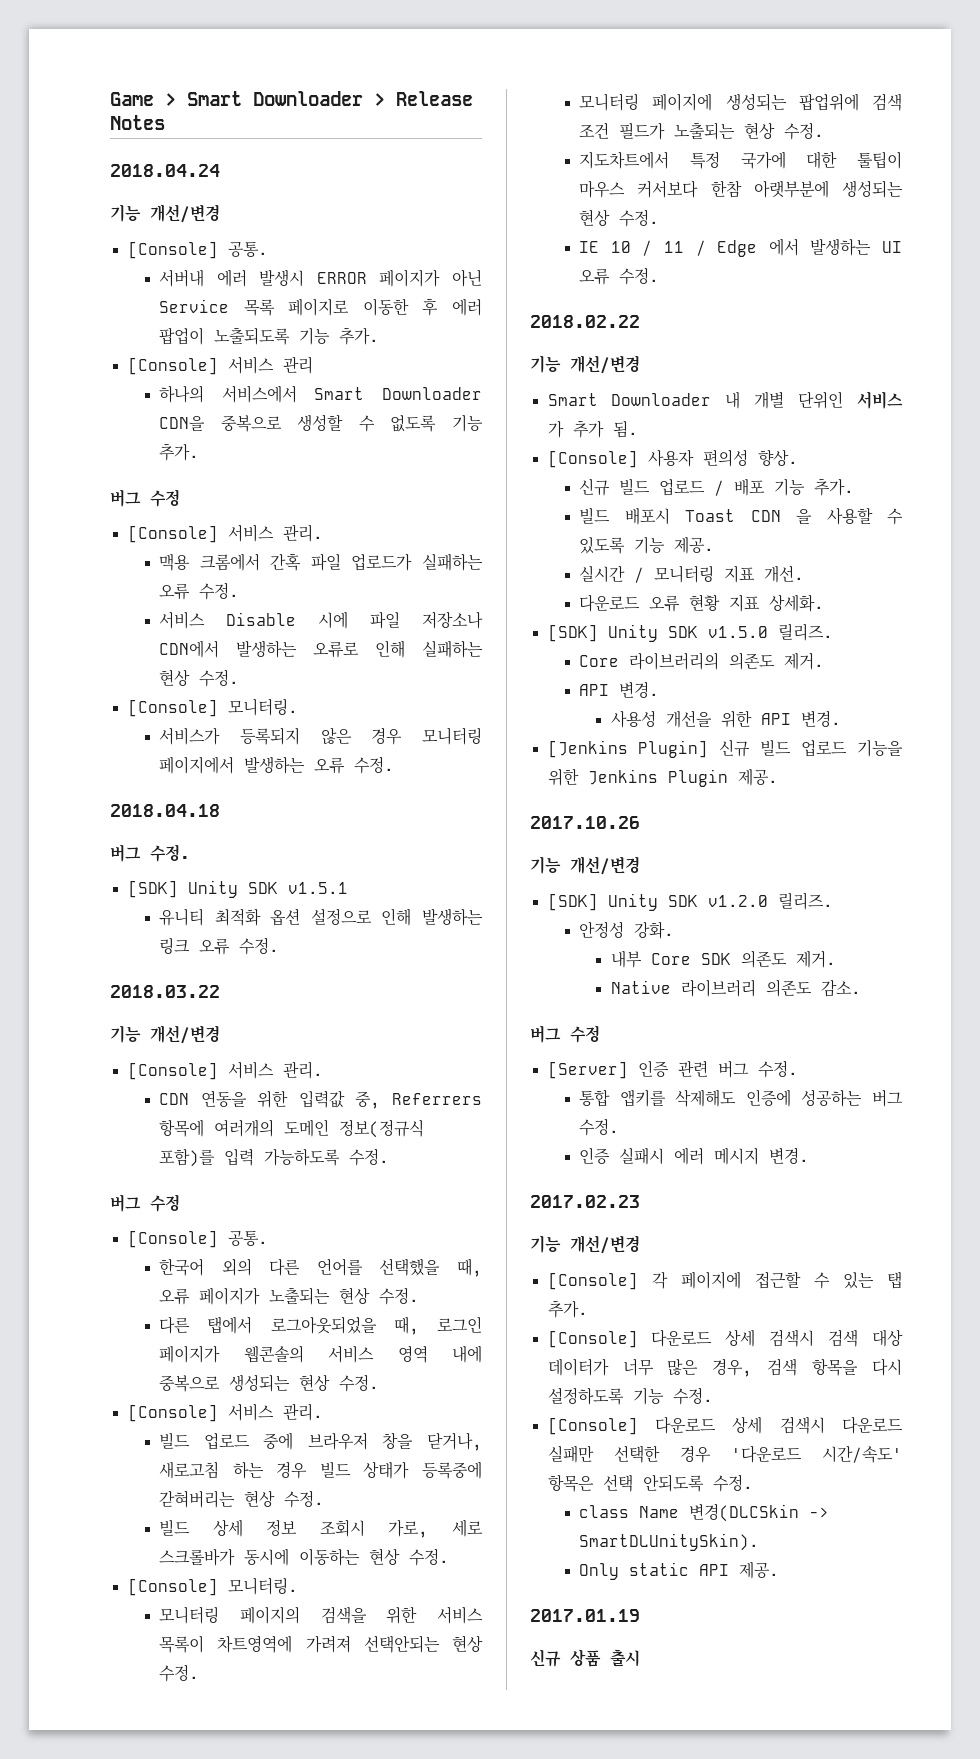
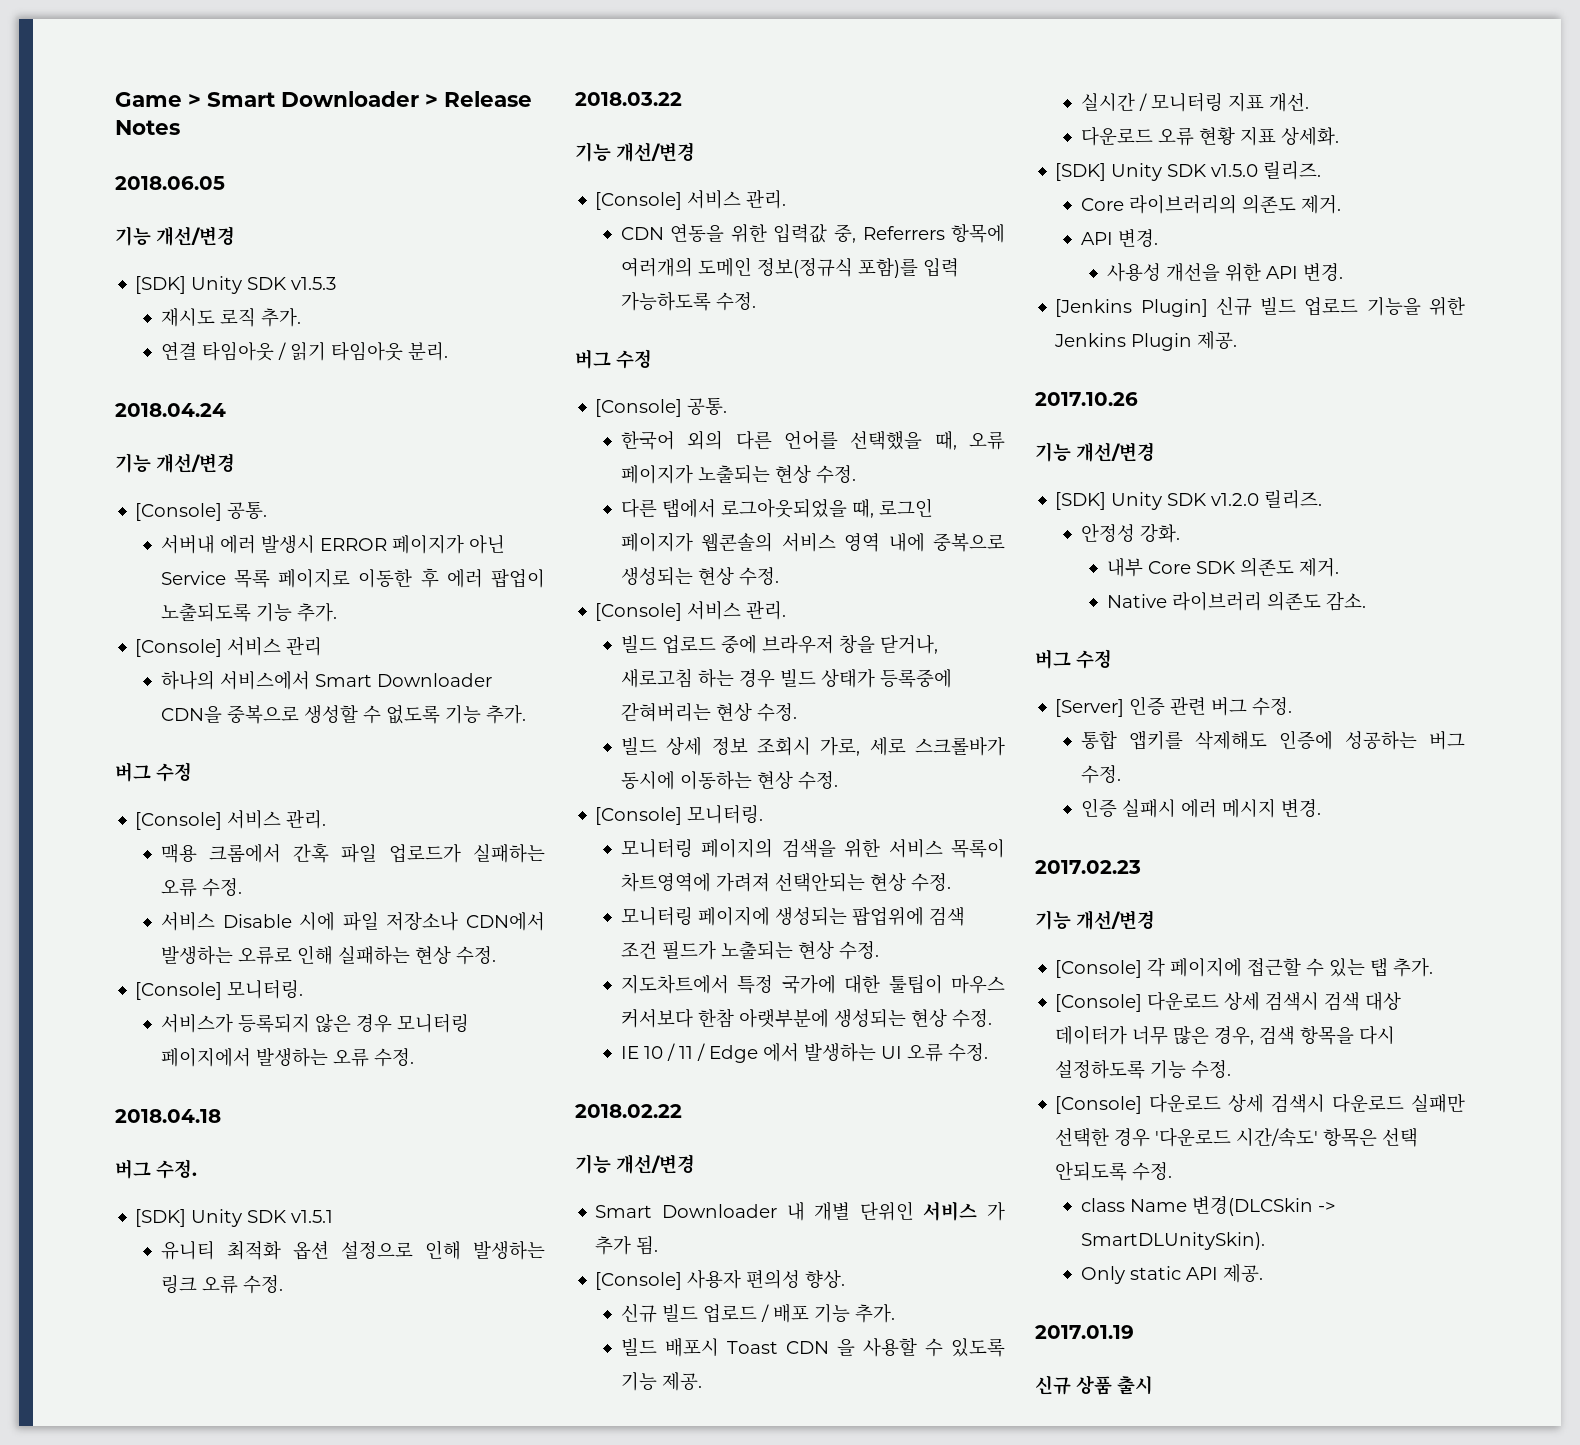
+ 2018.06.05
+ 기능 개선/변경
+ [SDK] Unity SDK v1.5.3
+ 재시도 로직 추가.
+ 연결 타임아웃 / 읽기 타임아웃 분리.

